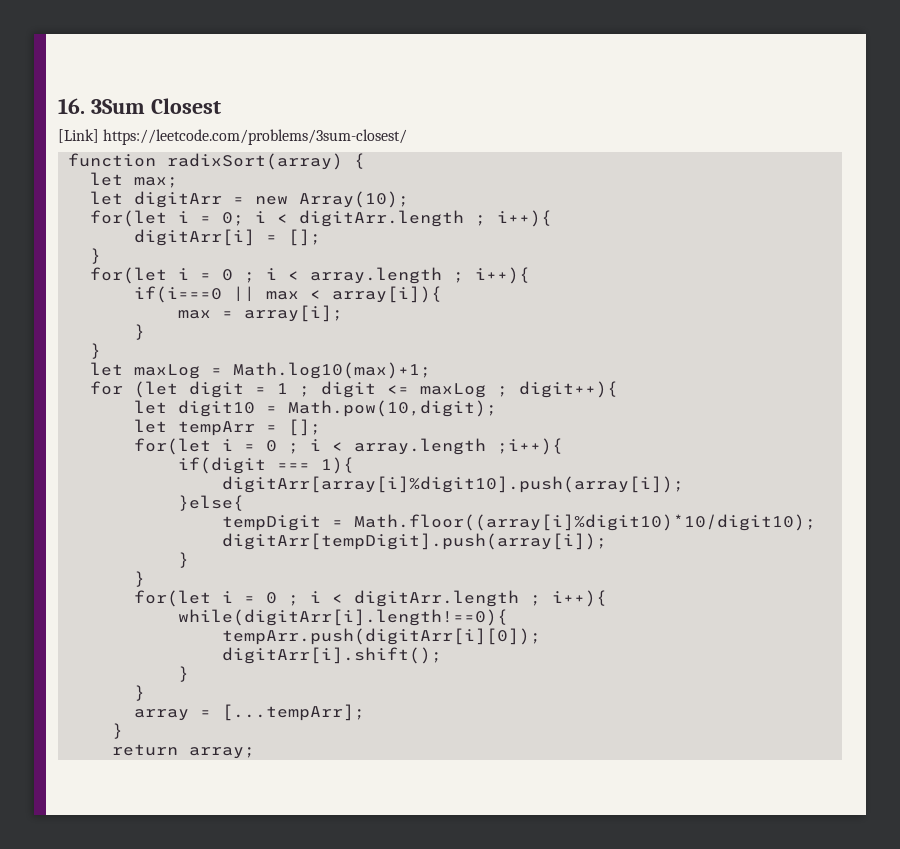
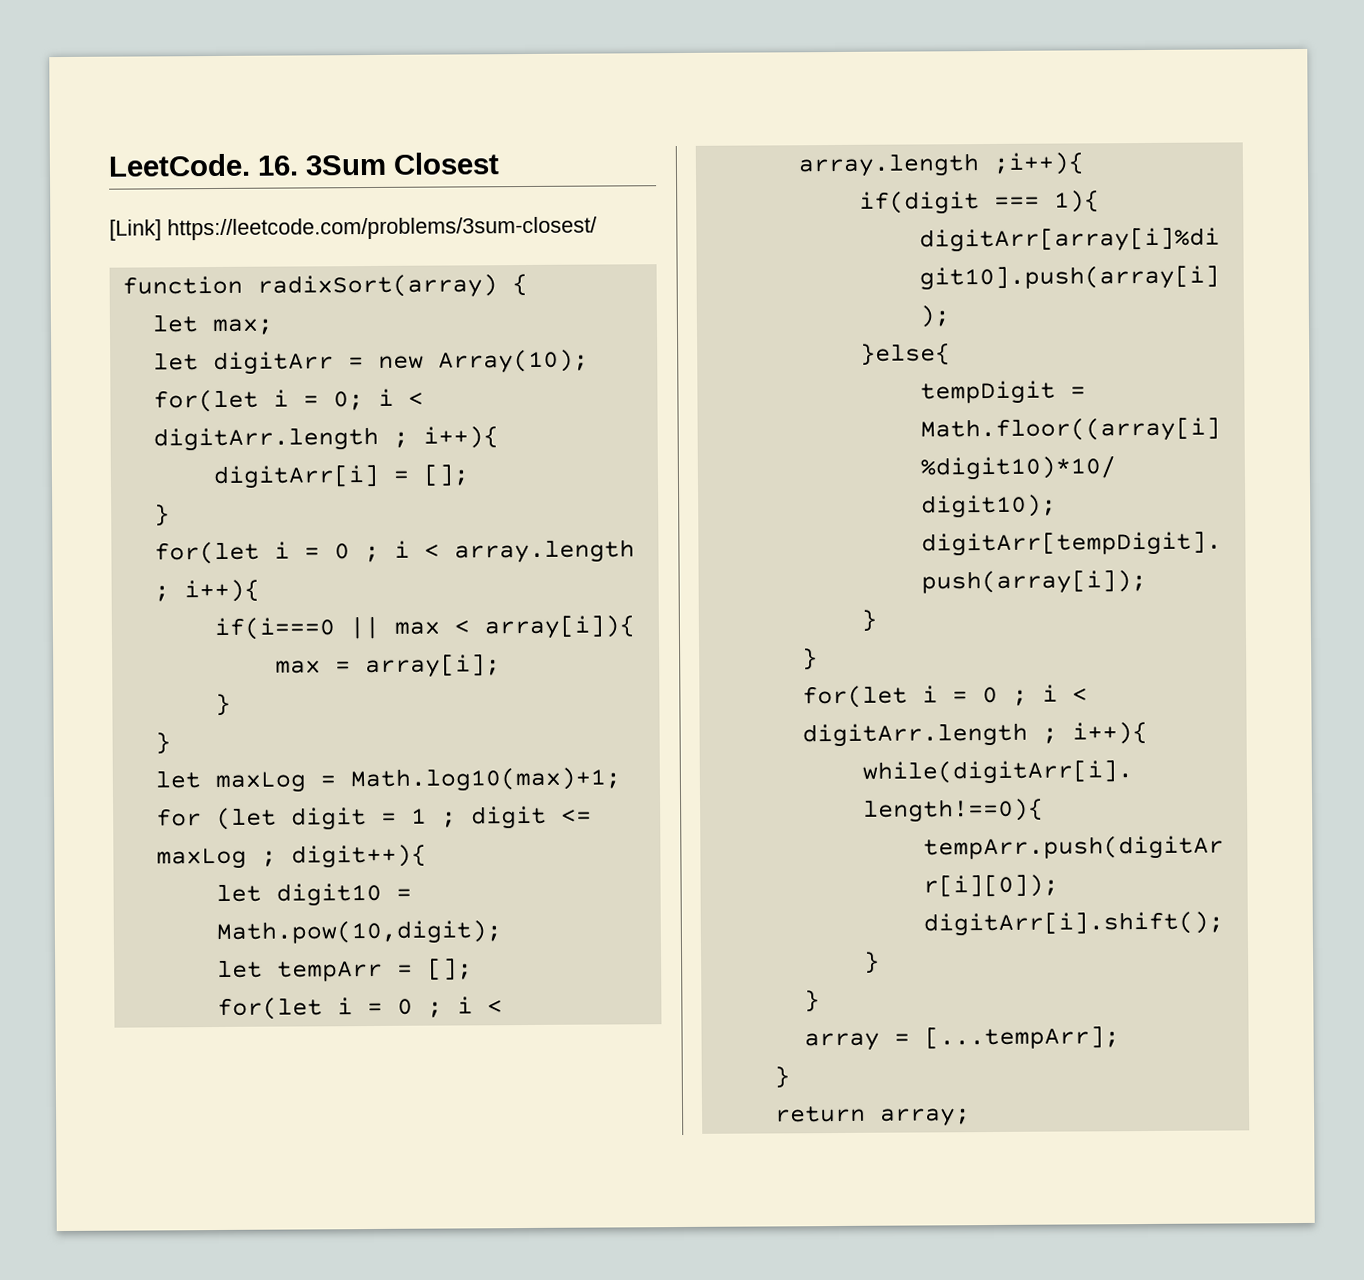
+ LeetCode.

